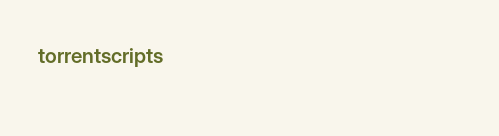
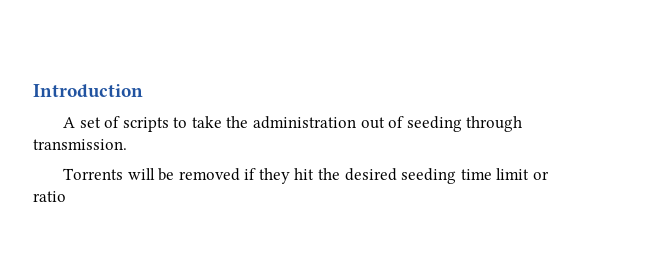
- torrentscripts
+ Introduction
+ A set of scripts to take the administration out of seeding through transmission.
+ Torrents will be removed if they hit the desired seeding time limit or ratio

